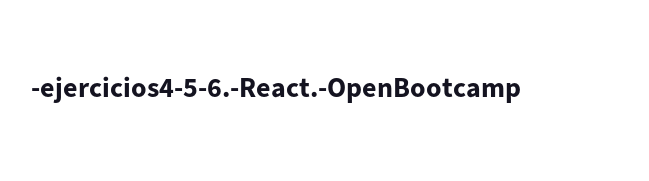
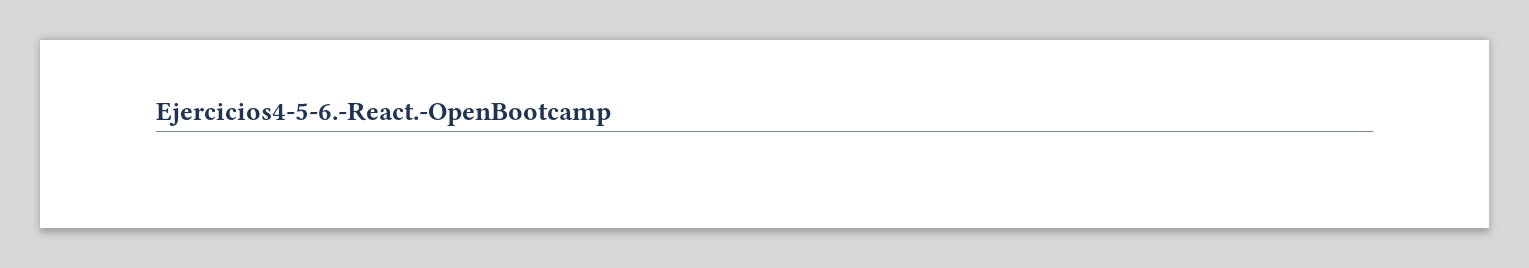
- -ejercicios4-5-6.-React.-OpenBootcamp
+ Ejercicios4-5-6.-React.-OpenBootcamp

